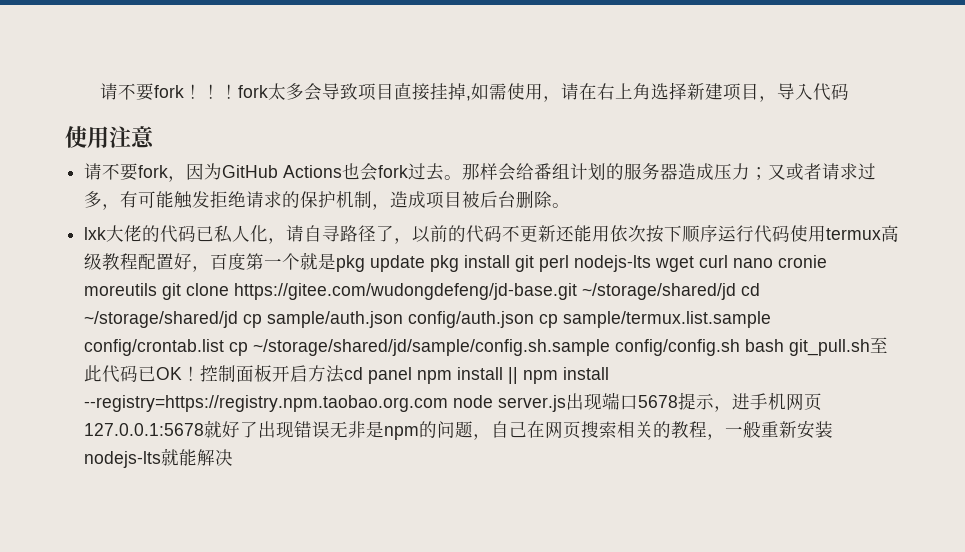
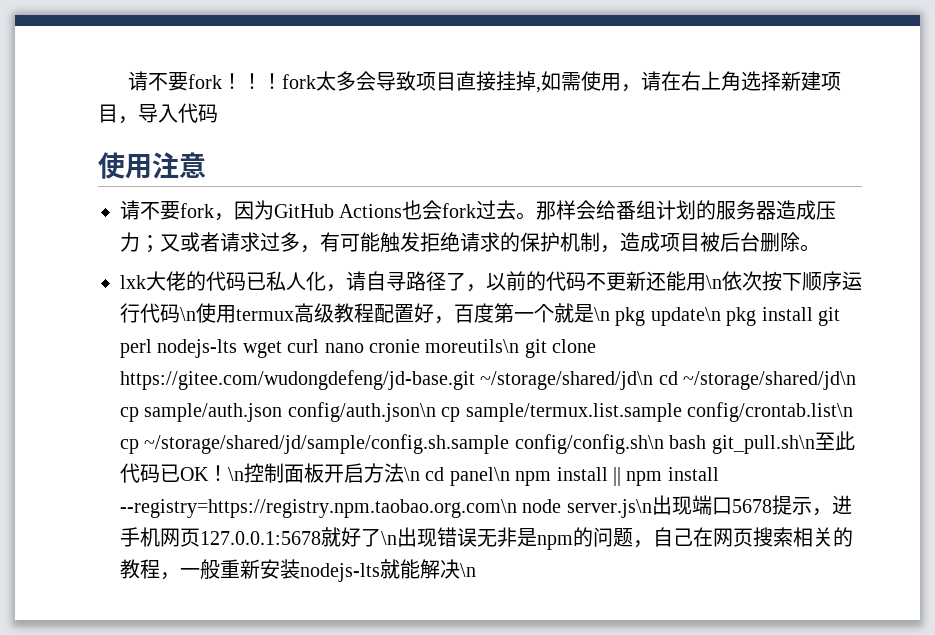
- lxk大佬的代码已私人化，请自寻路径了，以前的代码不更新还能用依次按下顺序运行代码使用termux高级教程配置好，百度第一个就是pkg update pkg install git perl nodejs-lts wget curl nano cronie moreutils git clone https://gitee.com/wudongdefeng/jd-base.git ~/storage/shared/jd cd ~/storage/shared/jd cp sample/auth.json config/auth.json cp sample/termux.list.sample config/crontab.list cp ~/storage/shared/jd/sample/config.sh.sample config/config.sh bash git_pull.sh至此代码已OK！
+ lxk大佬的代码已私人化，请自寻路径了，以前的代码不更新还能用\n依次按下顺序运行代码\n使用termux高级教程配置好，百度第一个就是\n pkg update\n pkg install git perl nodejs-lts wget curl nano cronie moreutils\n git clone https://gitee.com/wudongdefeng/jd-base.git ~/storage/shared/jd\n cd ~/storage/shared/jd\n cp sample/auth.json config/auth.json\n cp sample/termux.list.sample config/crontab.list\n cp ~/storage/shared/jd/sample/config.sh.sample config/config.sh\n bash git_pull.sh\n至此代码已OK！
- 控制面板开启方法cd panel npm install || npm install --registry=https://registry.npm.taobao.org.com node server.js出现端口5678提示，进手机网页127.0.0.1:5678就好了出现错误无非是npm的问题，自己在网页搜索相关的教程，一般重新安装nodejs-lts就能解决
+ \n控制面板开启方法\n cd panel\n npm install || npm install --registry=https://registry.npm.taobao.org.com\n node server.js\n出现端口5678提示，进手机网页127.0.0.1:5678就好了\n出现错误无非是npm的问题，自己在网页搜索相关的教程，一般重新安装nodejs-lts就能解决\n

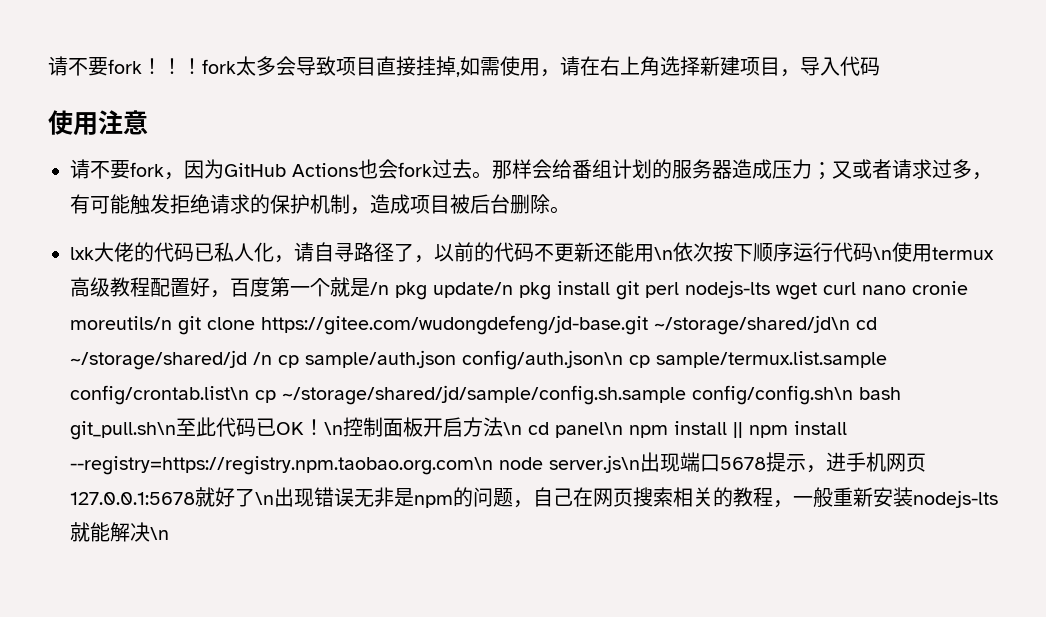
- lxk大佬的代码已私人化，请自寻路径了，以前的代码不更新还能用\n依次按下顺序运行代码\n使用termux高级教程配置好，百度第一个就是\n pkg update\n pkg install git perl nodejs-lts wget curl nano cronie moreutils\n git clone https://gitee.com/wudongdefeng/jd-base.git ~/storage/shared/jd\n cd ~/storage/shared/jd\n cp sample/auth.json config/auth.json\n cp sample/termux.list.sample config/crontab.list\n cp ~/storage/shared/jd/sample/config.sh.sample config/config.sh\n bash git_pull.sh\n至此代码已OK！
+ lxk大佬的代码已私人化，请自寻路径了，以前的代码不更新还能用\n依次按下顺序运行代码\n使用termux高级教程配置好，百度第一个就是/n pkg update/n pkg install git perl nodejs-lts wget curl nano cronie moreutils/n git clone https://gitee.com/wudongdefeng/jd-base.git ~/storage/shared/jd\n cd ~/storage/shared/jd /n cp sample/auth.json config/auth.json\n cp sample/termux.list.sample config/crontab.list\n cp ~/storage/shared/jd/sample/config.sh.sample config/config.sh\n bash git_pull.sh\n至此代码已OK！

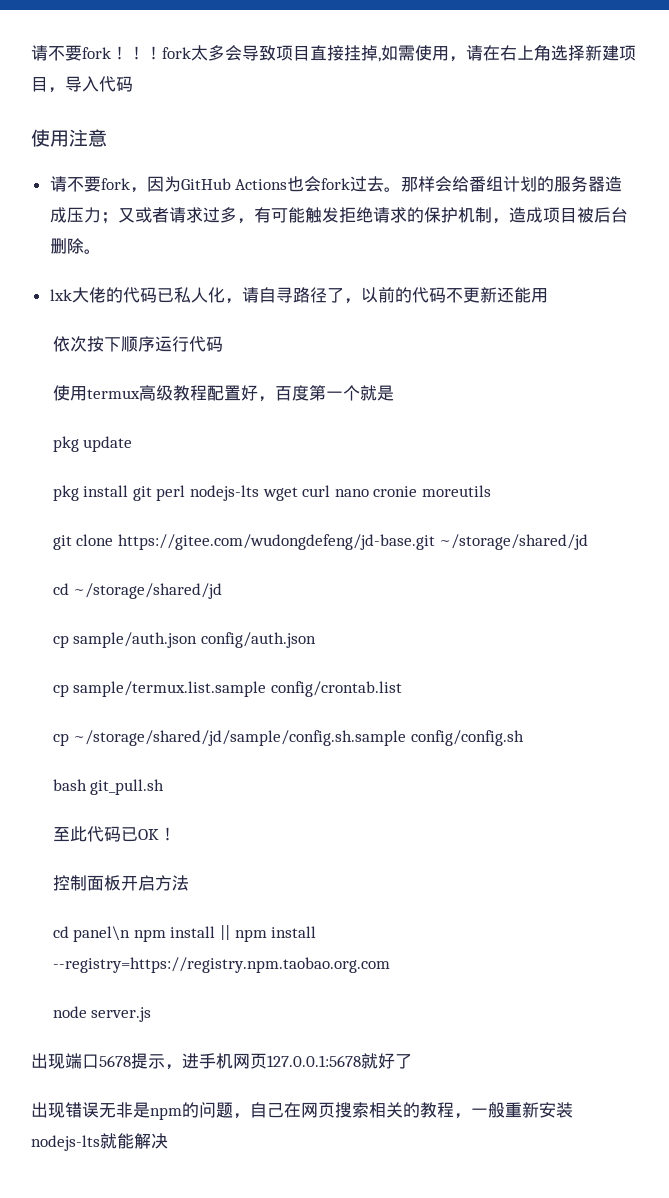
- lxk大佬的代码已私人化，请自寻路径了，以前的代码不更新还能用\n依次按下顺序运行代码\n使用termux高级教程配置好，百度第一个就是/n pkg update/n pkg install git perl nodejs-lts wget curl nano cronie moreutils/n git clone https://gitee.com/wudongdefeng/jd-base.git ~/storage/shared/jd\n cd ~/storage/shared/jd /n cp sample/auth.json config/auth.json\n cp sample/termux.list.sample config/crontab.list\n cp ~/storage/shared/jd/sample/config.sh.sample config/config.sh\n bash git_pull.sh\n至此代码已OK！\n控制面板开启方法\n cd panel\n npm install || npm install --registry=https://registry.npm.taobao.org.com\n node server.js\n出现端口5678提示，进手机网页127.0.0.1:5678就好了\n出现错误无非是npm的问题，自己在网页搜索相关的教程，一般重新安装nodejs-lts就能解决\n
+ lxk大佬的代码已私人化，请自寻路径了，以前的代码不更新还能用
+ 依次按下顺序运行代码
+ 使用termux高级教程配置好，百度第一个就是
+ pkg update
+ pkg install git perl nodejs-lts wget curl nano cronie moreutils
+ git clone https://gitee.com/wudongdefeng/jd-base.git ~/storage/shared/jd
+ cd ~/storage/shared/jd
+ cp sample/auth.json config/auth.json
+ cp sample/termux.list.sample config/crontab.list
+ cp ~/storage/shared/jd/sample/config.sh.sample config/config.sh
+ bash git_pull.sh
+ 至此代码已OK！
+ 控制面板开启方法
+ cd panel\n npm install || npm install --registry=https://registry.npm.taobao.org.com
+ node server.js
+ 出现端口5678提示，进手机网页127.0.0.1:5678就好了
+ 出现错误无非是npm的问题，自己在网页搜索相关的教程，一般重新安装nodejs-lts就能解决

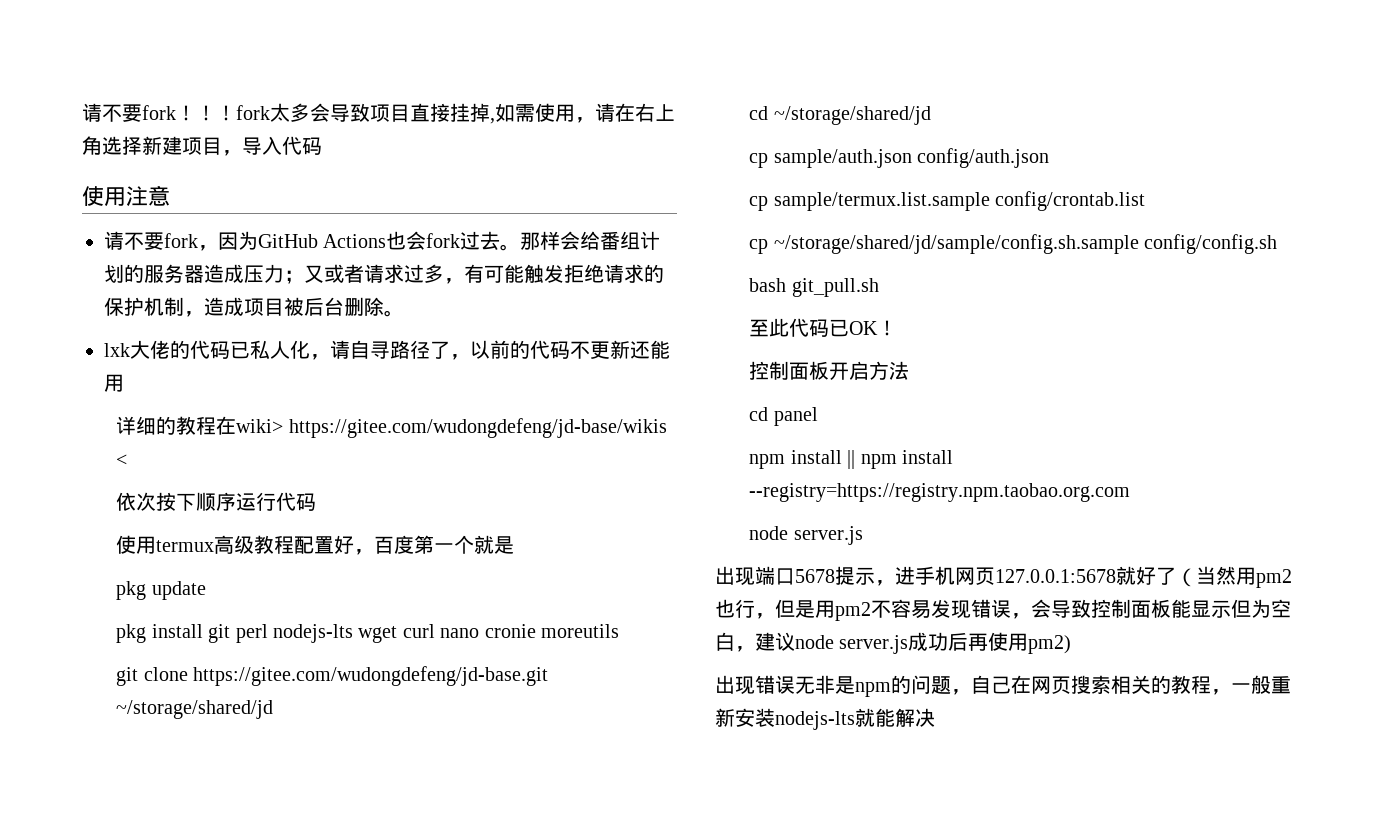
+ 详细的教程在wiki> https://gitee.com/wudongdefeng/jd-base/wikis <
- cd panel\n npm install || npm install --registry=https://registry.npm.taobao.org.com
+ cd panel
+ npm install || npm install --registry=https://registry.npm.taobao.org.com
- 出现端口5678提示，进手机网页127.0.0.1:5678就好了
+ 出现端口5678提示，进手机网页127.0.0.1:5678就好了（当然用pm2也行，但是用pm2不容易发现错误，会导致控制面板能显示但为空白，建议node server.js成功后再使用pm2)

